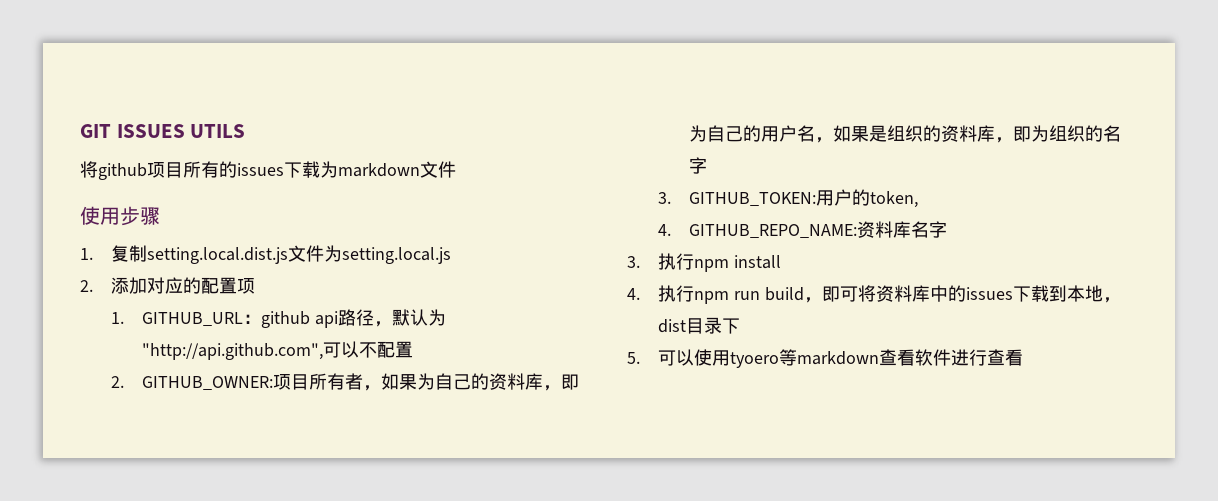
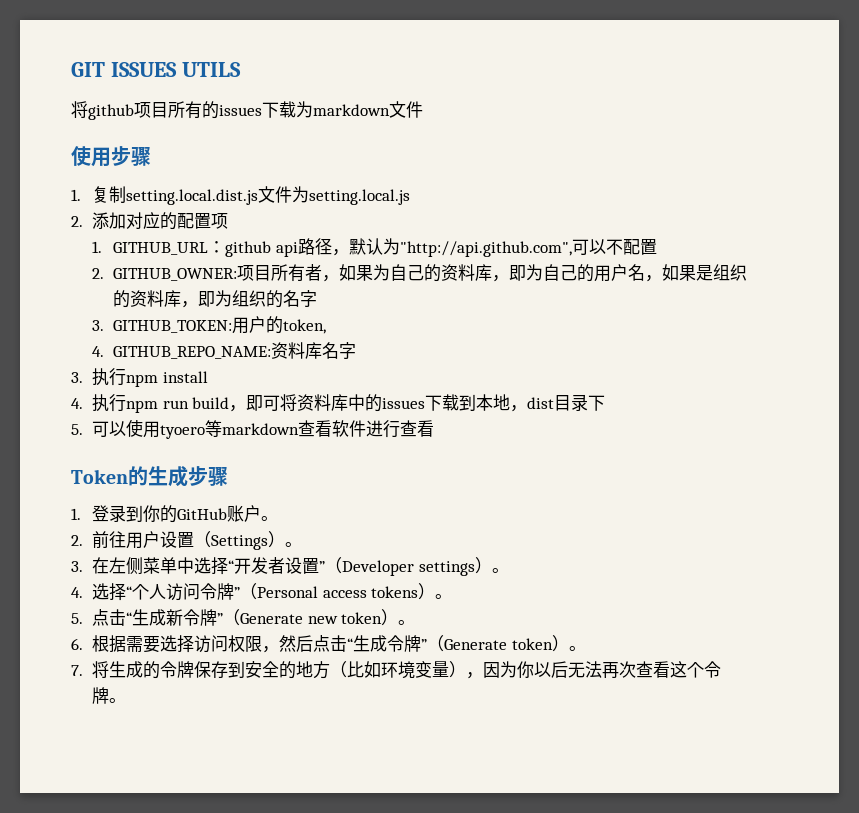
+ Token的生成步骤
+ 1.登录到你的GitHub账户。
+ 2.前往用户设置（Settings）。
+ 3.在左侧菜单中选择“开发者设置”（Developer settings）。
+ 4.选择“个人访问令牌”（Personal access tokens）。
+ 5.点击“生成新令牌”（Generate new token）。
+ 6.根据需要选择访问权限，然后点击“生成令牌”（Generate token）。
+ 7.将生成的令牌保存到安全的地方（比如环境变量），因为你以后无法再次查看这个令牌。

